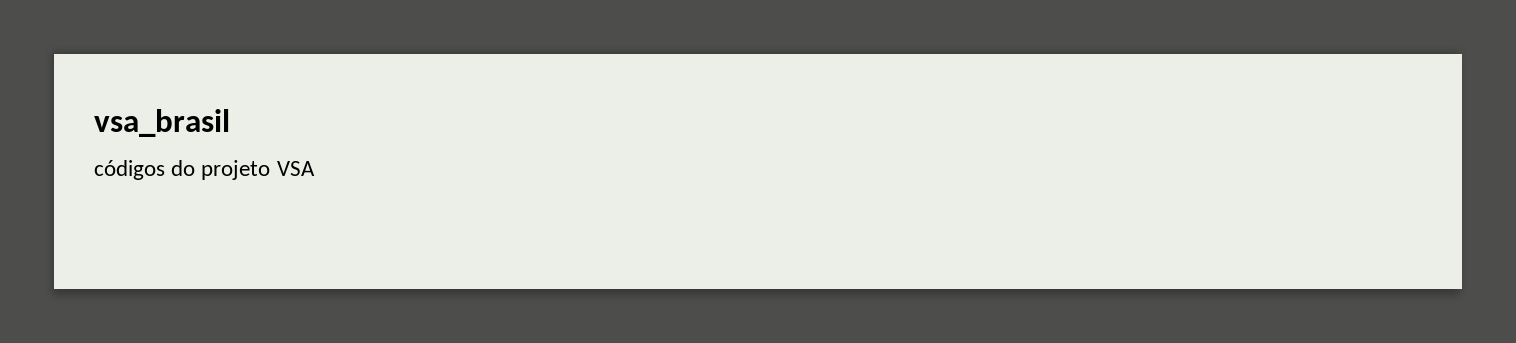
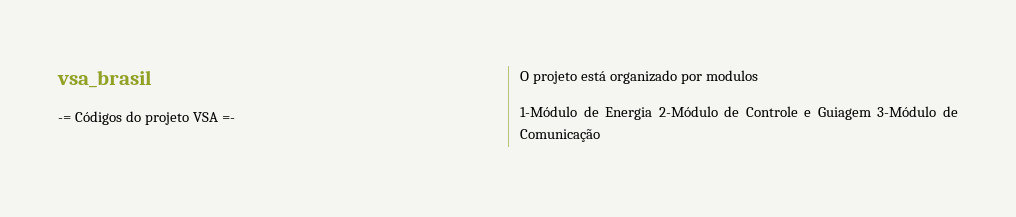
- códigos do projeto VSA
+ -= Códigos do projeto VSA =-
+ O projeto está organizado por modulos
+ 1-Módulo de Energia 2-Módulo de Controle e Guiagem 3-Módulo de Comunicação

